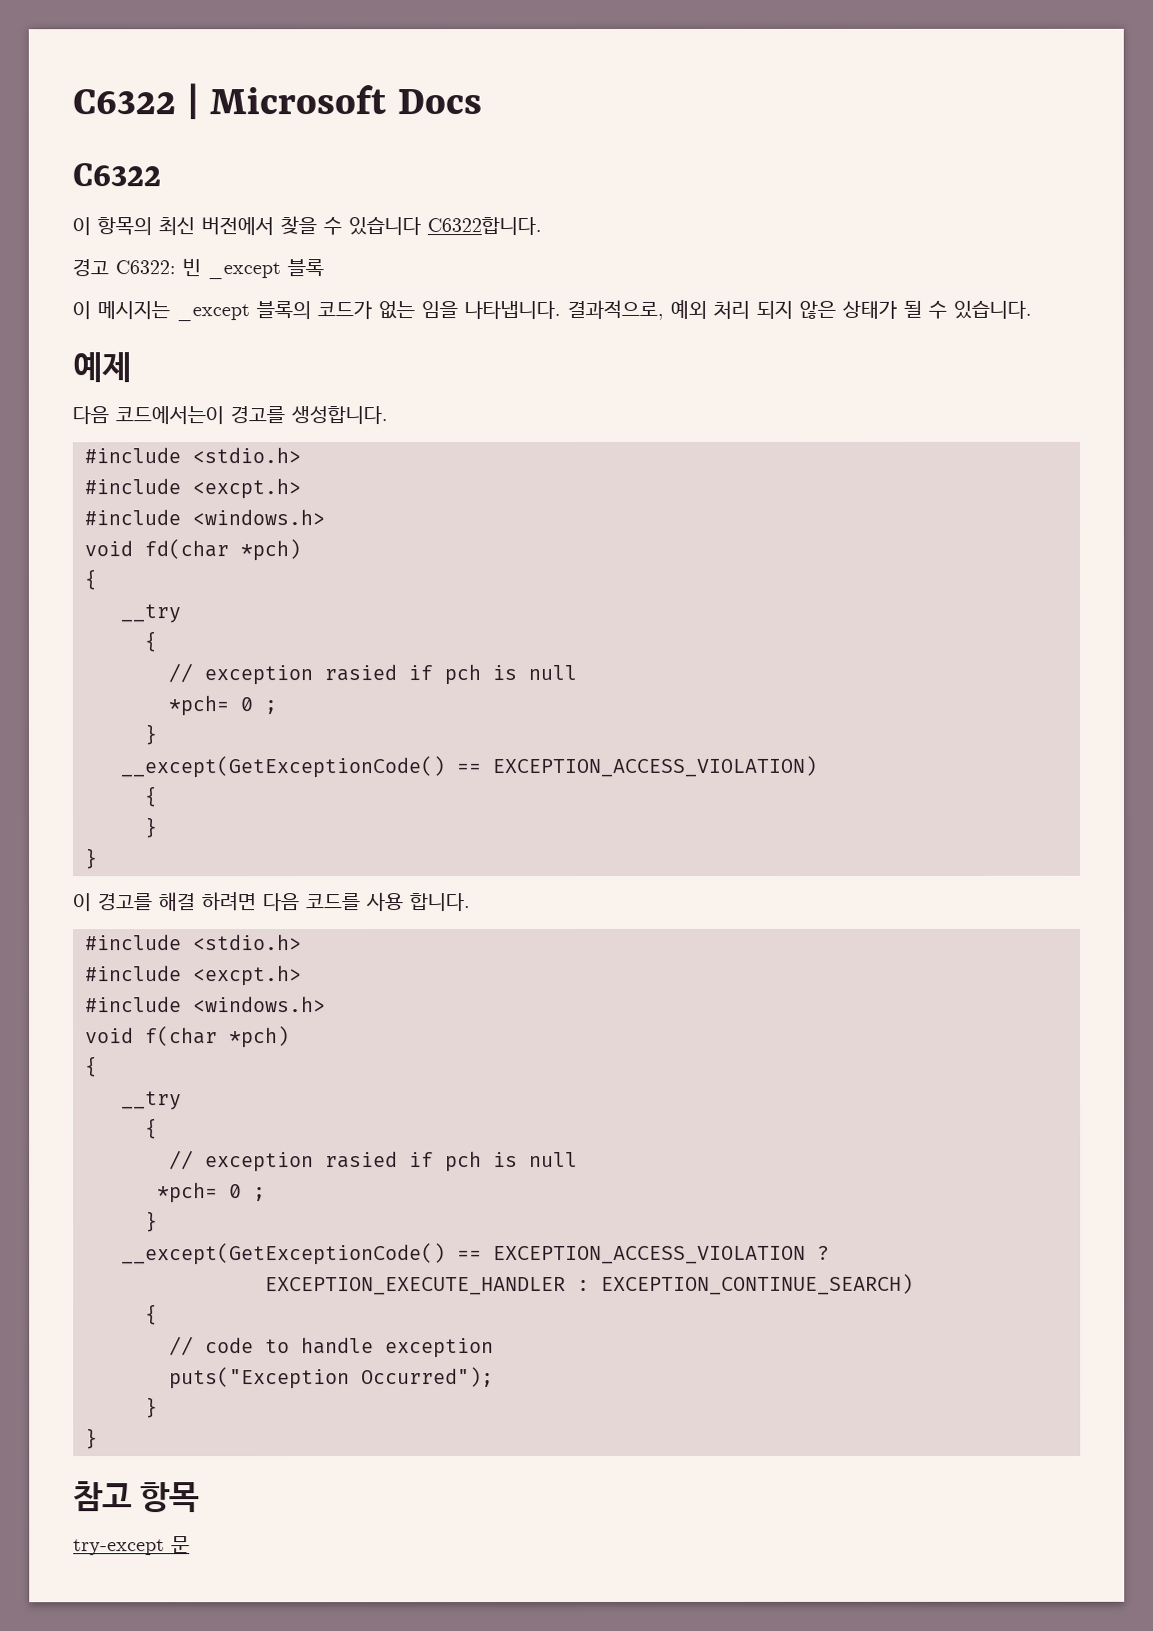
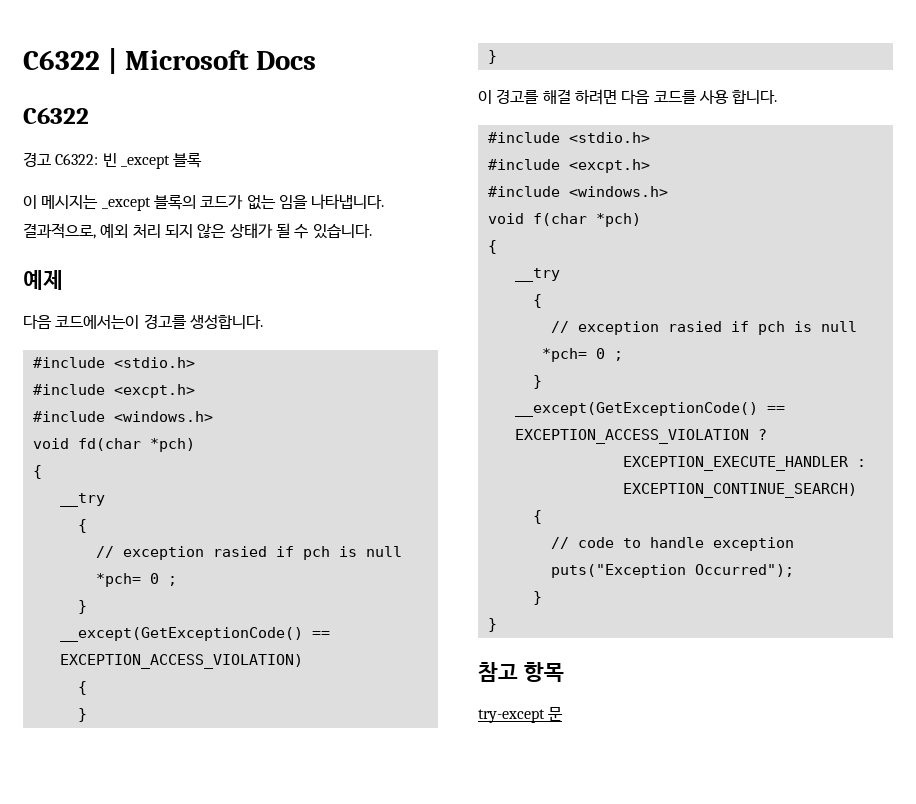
- 이 항목의 최신 버전에서 찾을 수 있습니다 C6322합니다.

